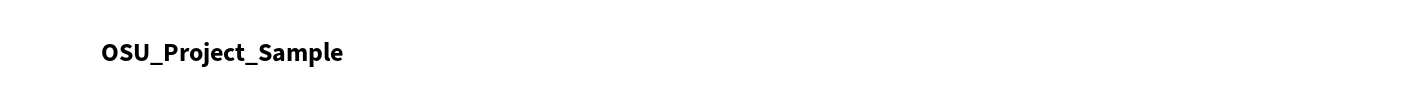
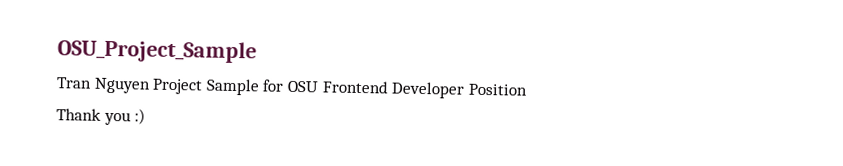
+ Tran Nguyen Project Sample for OSU Frontend Developer Position
+ Thank you :)

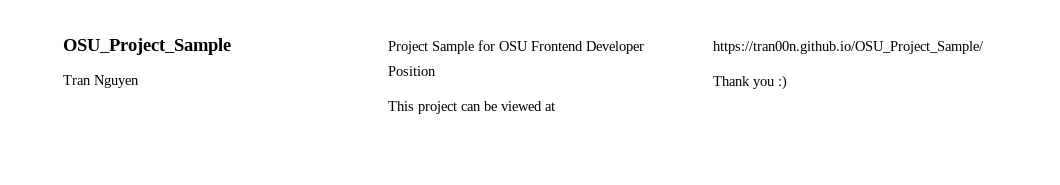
- Tran Nguyen Project Sample for OSU Frontend Developer Position
+ Tran Nguyen
+ Project Sample for OSU Frontend Developer Position
+ This project can be viewed at https://tran00n.github.io/OSU_Project_Sample/

